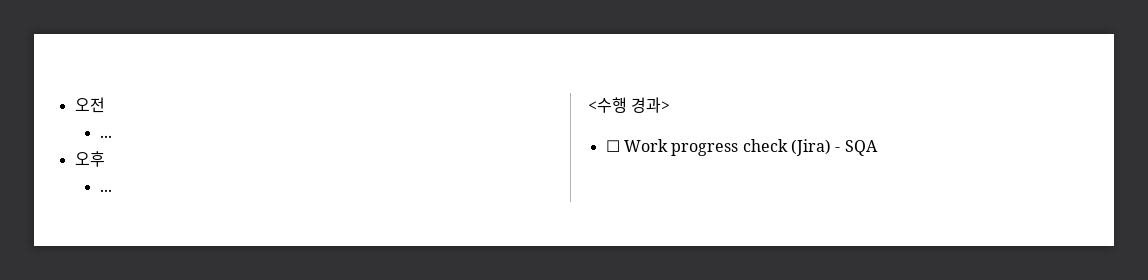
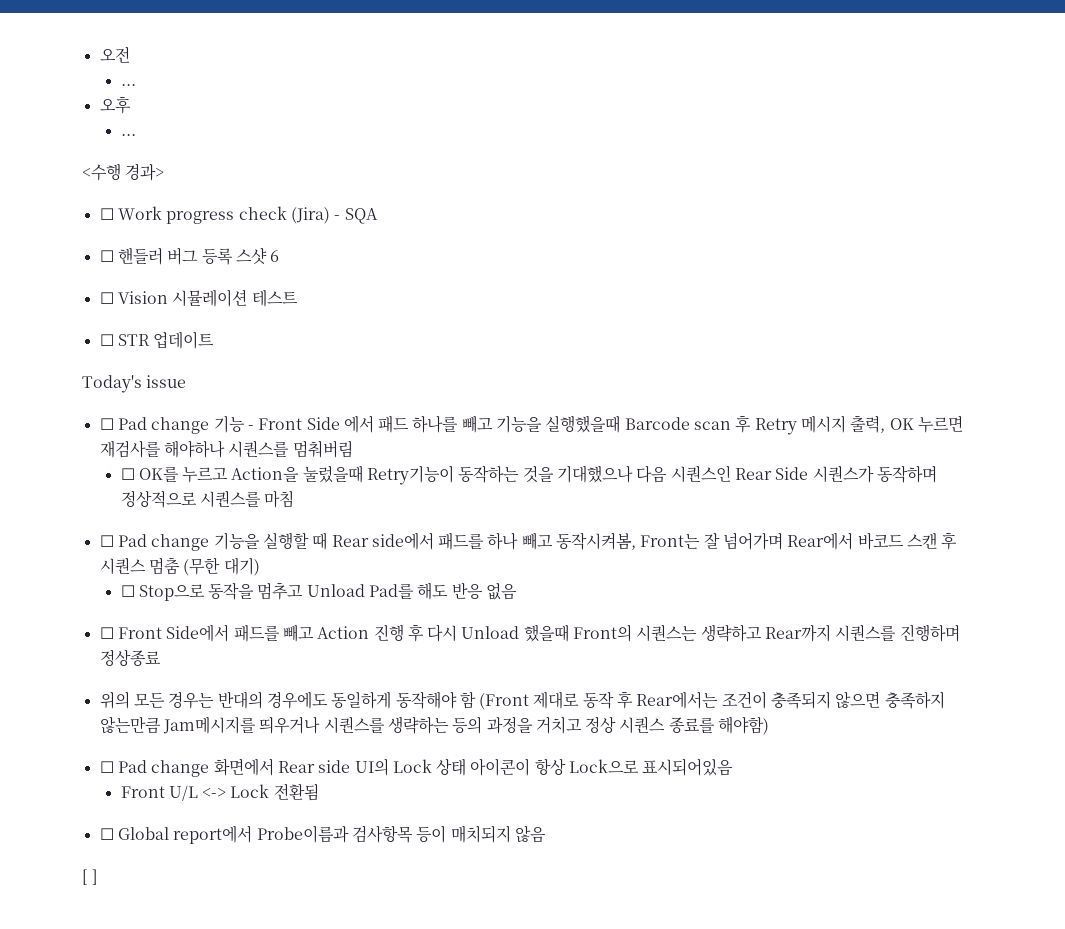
+ ☐ 핸들러 버그 등록 스샷 6
+ ☐ Vision 시뮬레이션 테스트
+ ☐ STR 업데이트
+ Today's issue
+ ☐ Pad change 기능 - Front Side 에서 패드 하나를 빼고 기능을 실행했을때 Barcode scan 후 Retry 메시지 출력, OK 누르면 재검사를 해야하나 시퀀스를 멈춰버림
+ ☐ OK를 누르고 Action을 눌렀을때 Retry기능이 동작하는 것을 기대했으나 다음 시퀀스인 Rear Side 시퀀스가 동작하며 정상적으로 시퀀스를 마침
+ ☐ Pad change 기능을 실행할 때 Rear side에서 패드를 하나 빼고 동작시켜봄, Front는 잘 넘어가며 Rear에서 바코드 스캔 후 시퀀스 멈춤 (무한 대기)
+ ☐ Stop으로 동작을 멈추고 Unload Pad를 해도 반응 없음
+ ☐ Front Side에서 패드를 빼고 Action 진행 후 다시 Unload 했을때 Front의 시퀀스는 생략하고 Rear까지 시퀀스를 진행하며 정상종료
+ 위의 모든 경우는 반대의 경우에도 동일하게 동작해야 함 (Front 제대로 동작 후 Rear에서는 조건이 충족되지 않으면 충족하지 않는만큼 Jam메시지를 띄우거나 시퀀스를 생략하는 등의 과정을 거치고 정상 시퀀스 종료를 해야함)
+ ☐ Pad change 화면에서 Rear side UI의 Lock 상태 아이콘이 항상 Lock으로 표시되어있음
+ Front U/L <-> Lock 전환됨
+ ☐ Global report에서 Probe이름과 검사항목 등이 매치되지 않음
+ [ ]

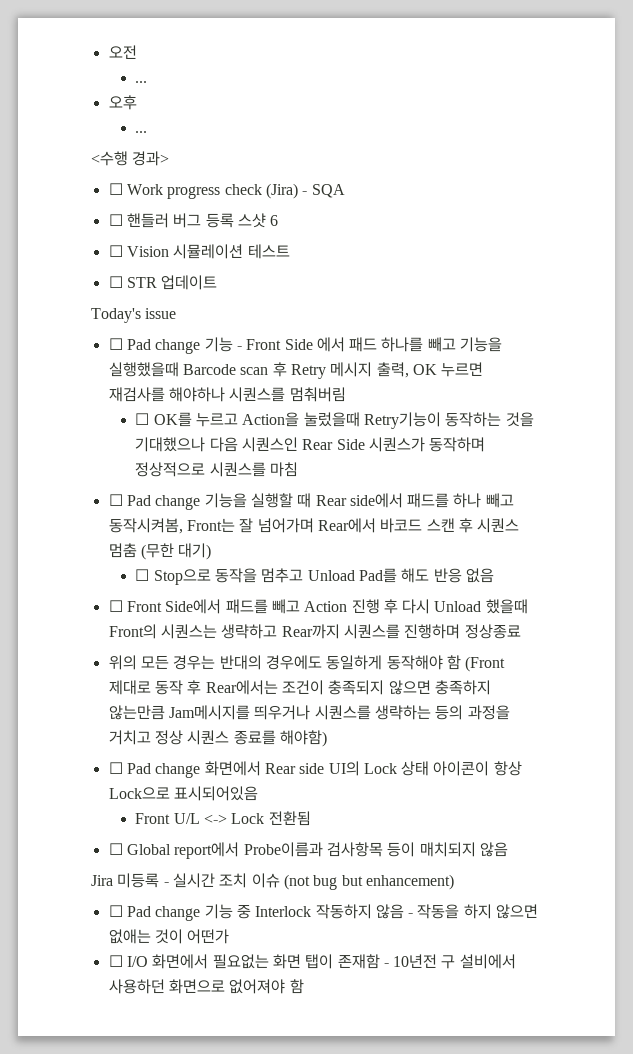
- [ ]
+ Jira 미등록 - 실시간 조치 이슈 (not bug but enhancement)
+ ☐ Pad change 기능 중 Interlock 작동하지 않음 - 작동을 하지 않으면 없애는 것이 어떤가
+ ☐ I/O 화면에서 필요없는 화면 탭이 존재함 - 10년전 구 설비에서 사용하던 화면으로 없어져야 함

